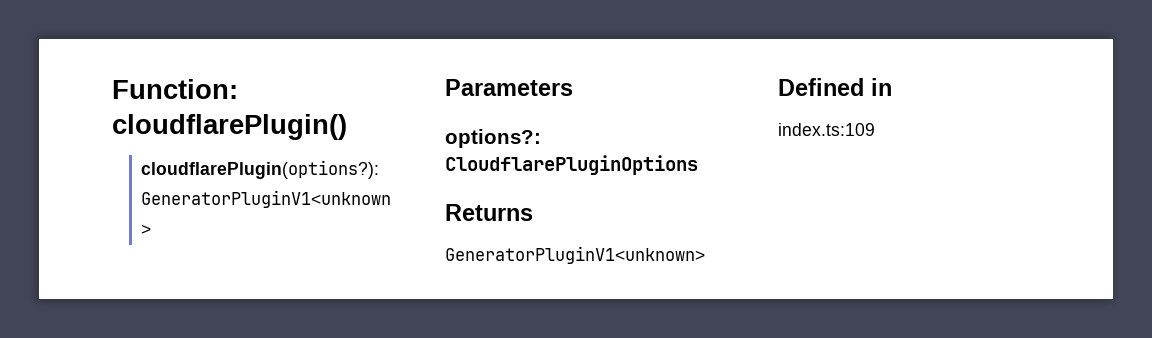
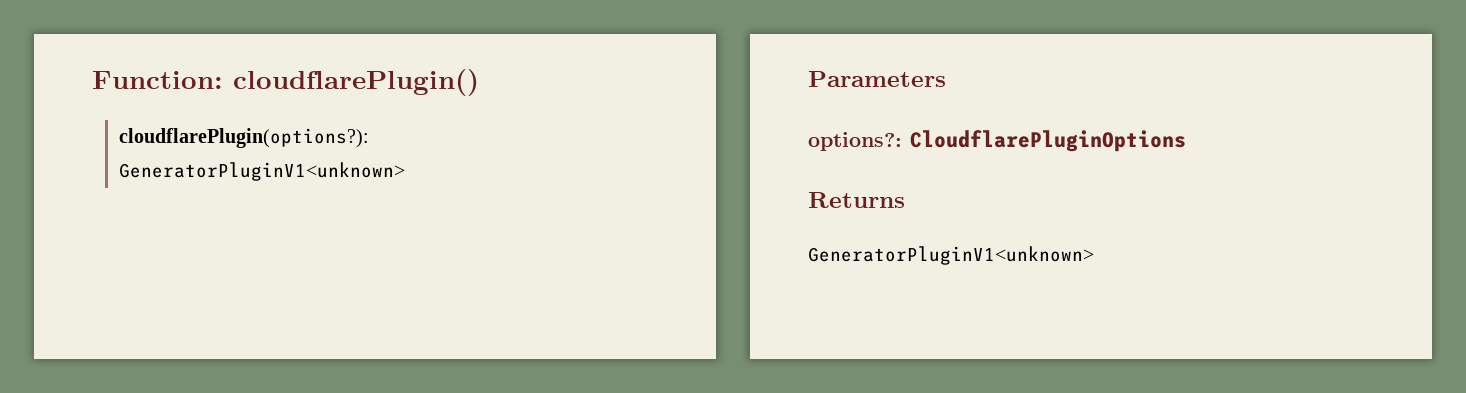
- Defined in
- index.ts:109

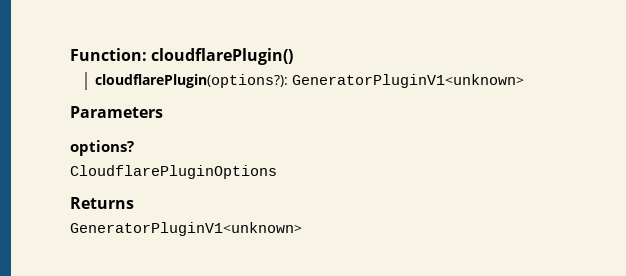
- options?: CloudflarePluginOptions
+ options?
+ CloudflarePluginOptions

